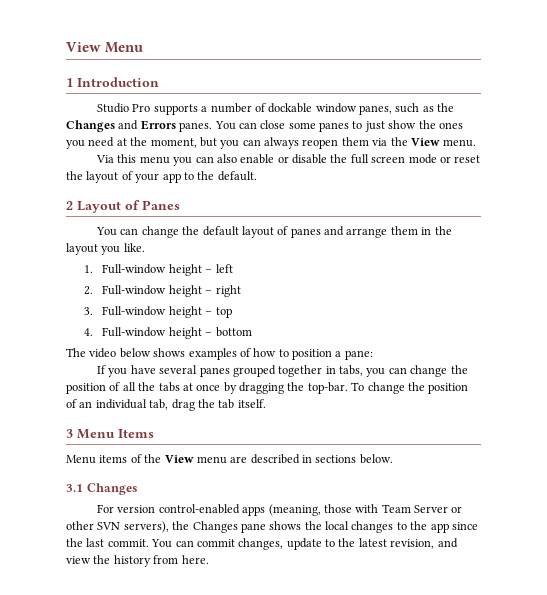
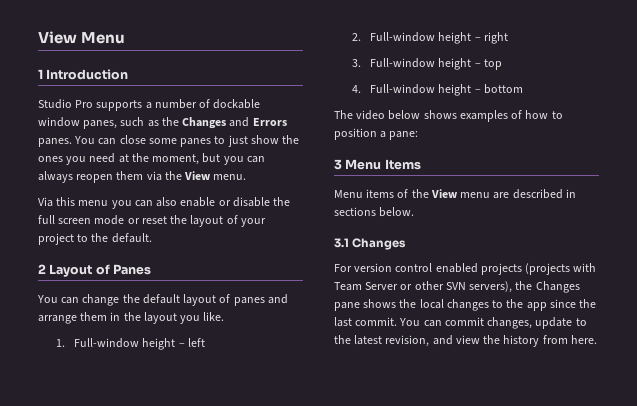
- Via this menu you can also enable or disable the full screen mode or reset the layout of your app to the default.
+ Via this menu you can also enable or disable the full screen mode or reset the layout of your project to the default.
- If you have several panes grouped together in tabs, you can change the position of all the tabs at once by dragging the top-bar. To change the position of an individual tab, drag the tab itself.
- For version control-enabled apps (meaning, those with Team Server or other SVN servers), the Changes pane shows the local changes to the app since the last commit.
+ For version control enabled projects (projects with Team Server or other SVN servers), the Changes pane shows the local changes to the app since the last commit.

